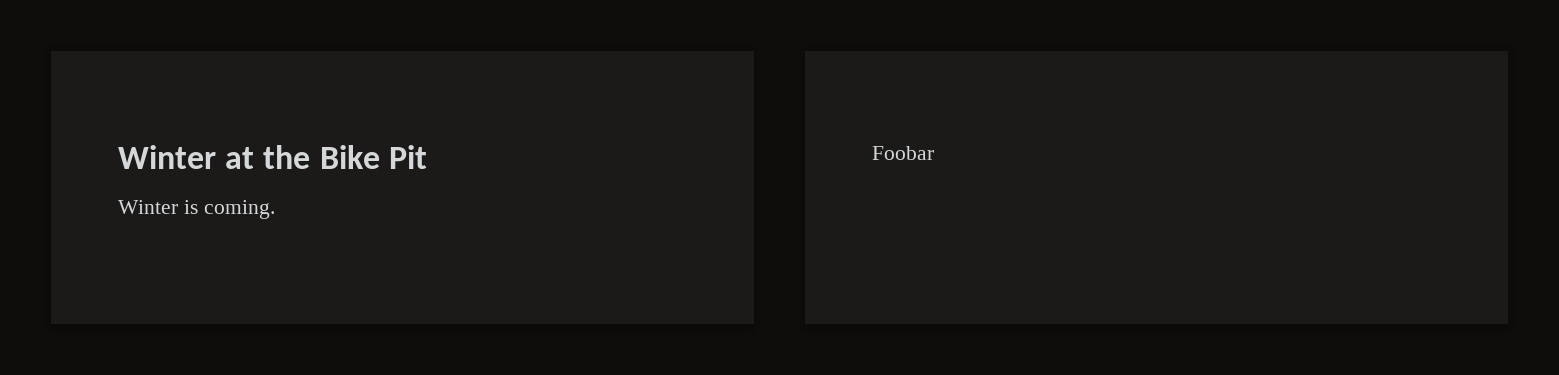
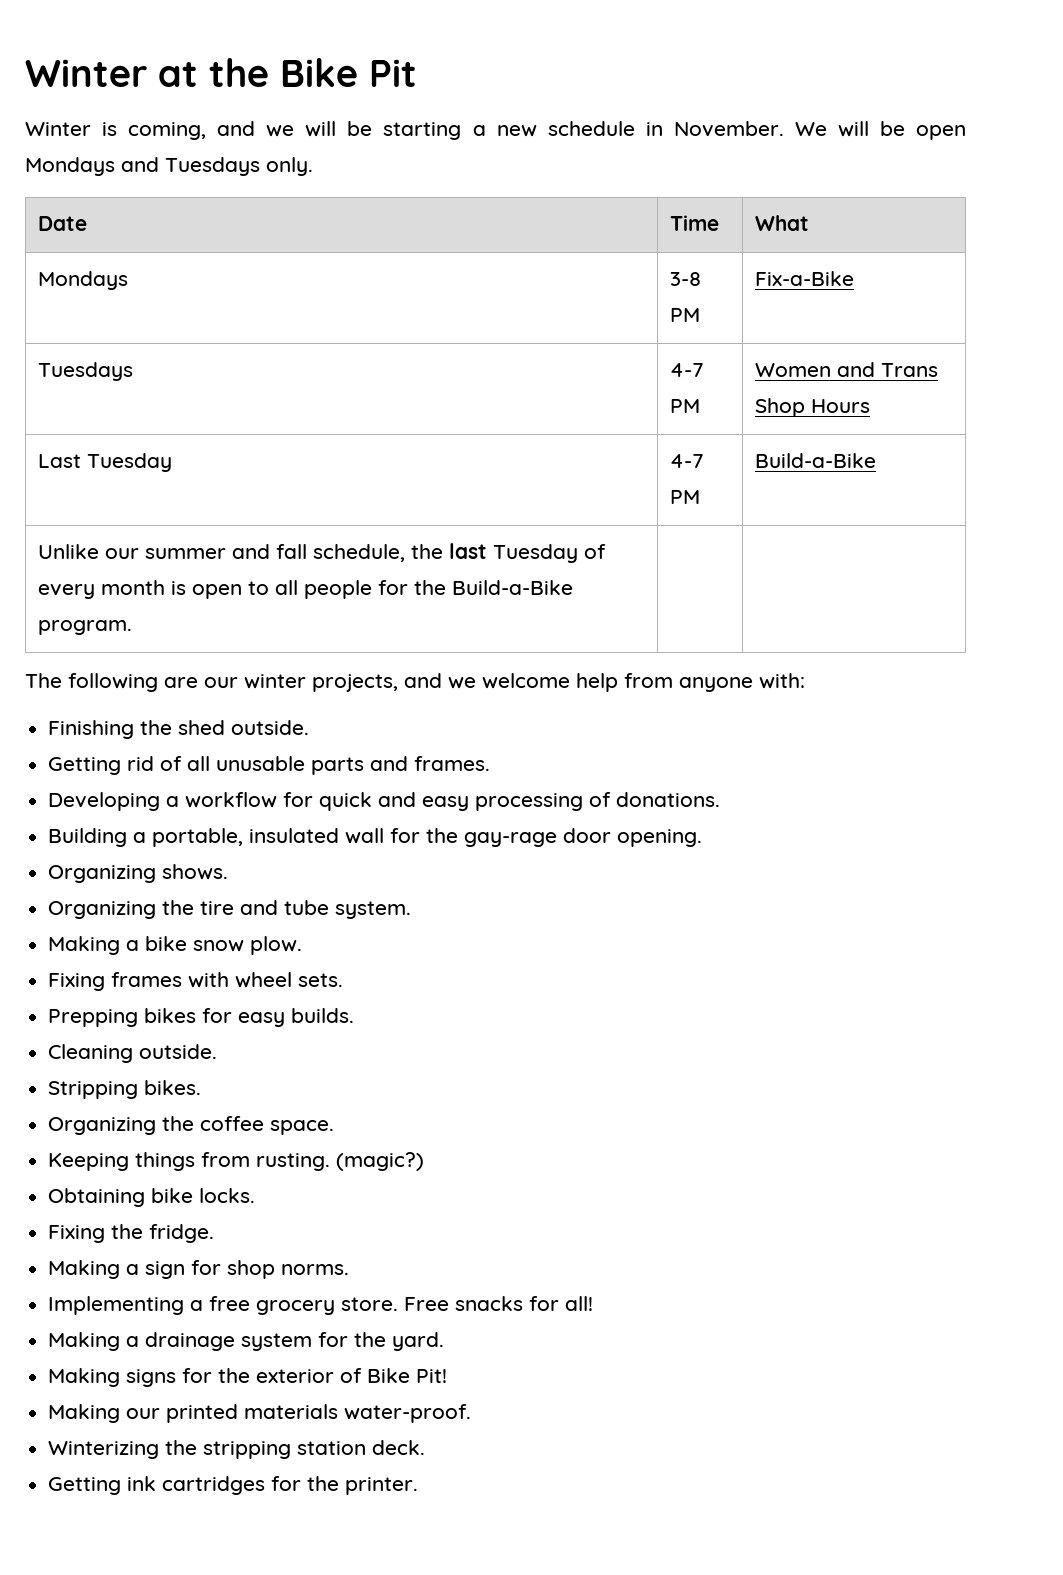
- Winter is coming.
- Foobar
+ Winter is coming, and we will be starting a new schedule in November. We will be open Mondays and Tuesdays only.
+ Date | Time | What
+ Mondays | 3-8 PM | Fix-a-Bike
+ Tuesdays | 4-7 PM | Women and Trans Shop Hours
+ Last Tuesday | 4-7 PM | Build-a-Bike
+ Unlike our summer and fall schedule, the last Tuesday of every month is open to all people for the Build-a-Bike program. | |
+ The following are our winter projects, and we welcome help from anyone with:
+ Finishing the shed outside.
+ Getting rid of all unusable parts and frames.
+ Developing a workflow for quick and easy processing of donations.
+ Building a portable, insulated wall for the gay-rage door opening.
+ Organizing shows.
+ Organizing the tire and tube system.
+ Making a bike snow plow.
+ Fixing frames with wheel sets.
+ Prepping bikes for easy builds.
+ Cleaning outside.
+ Stripping bikes.
+ Organizing the coffee space.
+ Keeping things from rusting. (magic?)
+ Obtaining bike locks.
+ Fixing the fridge.
+ Making a sign for shop norms.
+ Implementing a free grocery store. Free snacks for all!
+ Making a drainage system for the yard.
+ Making signs for the exterior of Bike Pit!
+ Making our printed materials water-proof.
+ Winterizing the stripping station deck.
+ Getting ink cartridges for the printer.

